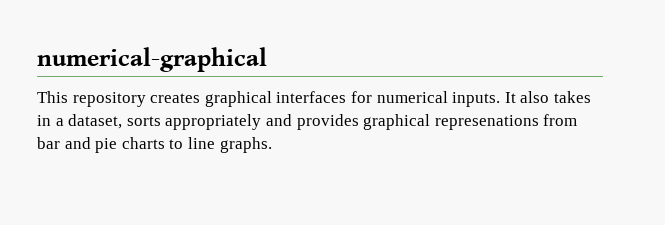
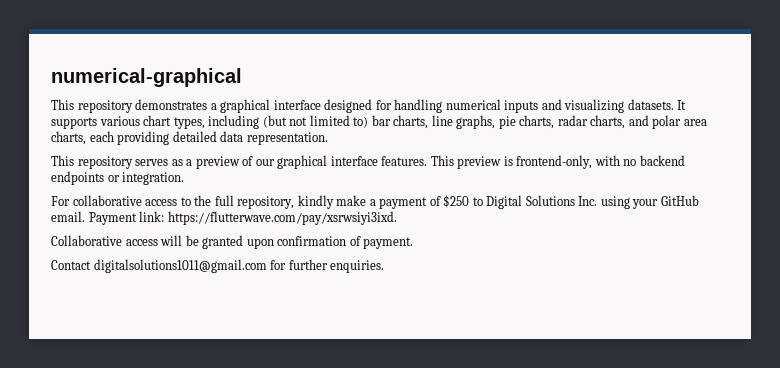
- This repository creates graphical interfaces for numerical inputs. It also takes in a dataset, sorts appropriately and provides graphical represenations from bar and pie charts to line graphs.
+ This repository demonstrates a graphical interface designed for handling numerical inputs and visualizing datasets. It supports various chart types, including (but not limited to) bar charts, line graphs, pie charts, radar charts, and polar area charts, each providing detailed data representation.
+ This repository serves as a preview of our graphical interface features. This preview is frontend-only, with no backend endpoints or integration.
+ For collaborative access to the full repository, kindly make a payment of $250 to Digital Solutions Inc. using your GitHub email. Payment link: https://flutterwave.com/pay/xsrwsiyi3ixd.
+ Collaborative access will be granted upon confirmation of payment.
+ Contact digitalsolutions1011@gmail.com for further enquiries.

